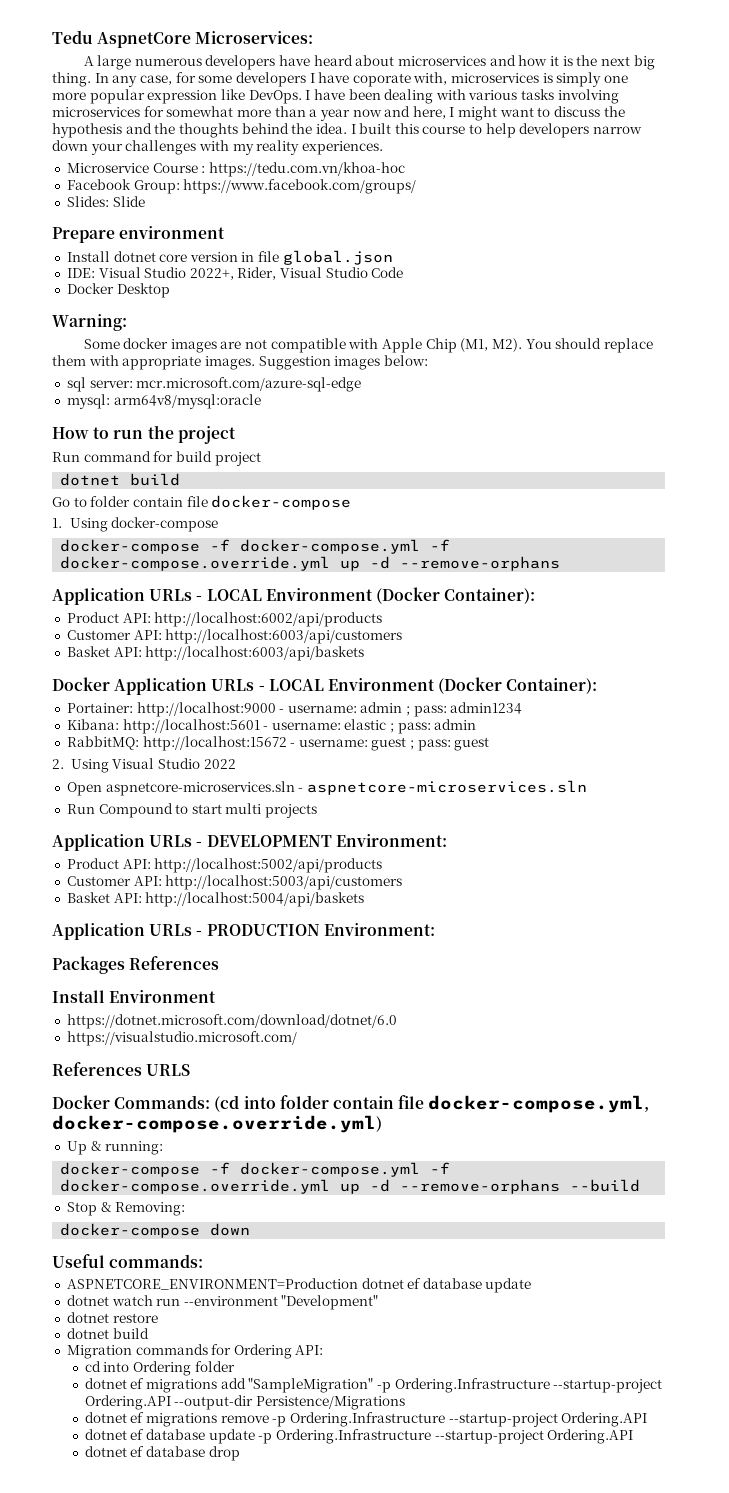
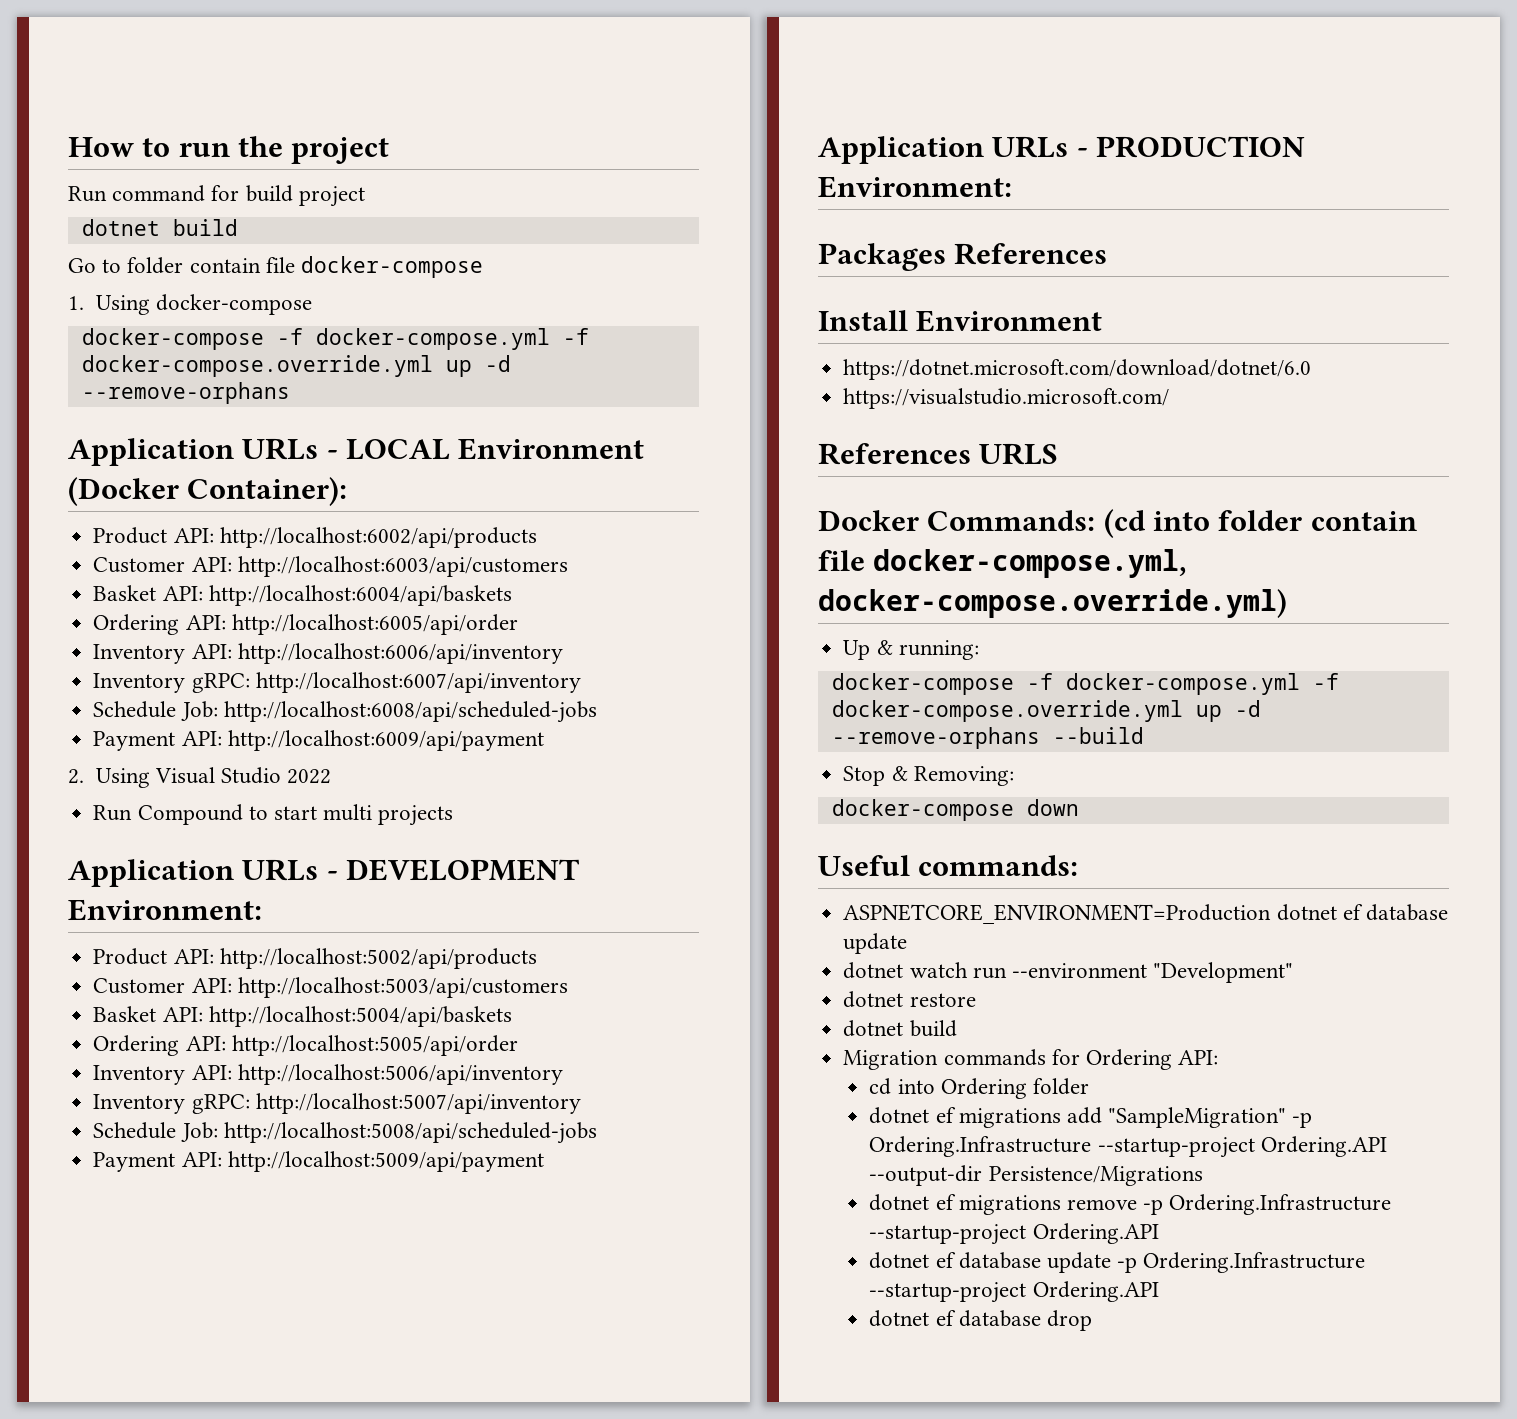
- Tedu AspnetCore Microservices:
- A large numerous developers have heard about microservices and how it is the next big thing. In any case, for some developers I have coporate with, microservices is simply one more popular expression like DevOps. I have been dealing with various tasks involving microservices for somewhat more than a year now and here, I might want to discuss the hypothesis and the thoughts behind the idea. I built this course to help developers narrow down your challenges with my reality experiences.
- Microservice Course : https://tedu.com.vn/khoa-hoc
- Facebook Group: https://www.facebook.com/groups/
- Slides: Slide
- Prepare environment
- Install dotnet core version in file global.json
- IDE: Visual Studio 2022+, Rider, Visual Studio Code
- Docker Desktop
- Warning:
- Some docker images are not compatible with Apple Chip (M1, M2). You should replace them with appropriate images. Suggestion images below:
- sql server: mcr.microsoft.com/azure-sql-edge
- mysql: arm64v8/mysql:oracle
- Basket API: http://localhost:6003/api/baskets
- Docker Application URLs - LOCAL Environment (Docker Container):
- Portainer: http://localhost:9000 - username: admin ; pass: admin1234
- Kibana: http://localhost:5601 - username: elastic ; pass: admin
- RabbitMQ: http://localhost:15672 - username: guest ; pass: guest
+ Basket API: http://localhost:6004/api/baskets
+ Ordering API: http://localhost:6005/api/order
+ Inventory API: http://localhost:6006/api/inventory
+ Inventory gRPC: http://localhost:6007/api/inventory
+ Schedule Job: http://localhost:6008/api/scheduled-jobs
+ Payment API: http://localhost:6009/api/payment
- Open aspnetcore-microservices.sln - aspnetcore-microservices.sln
+ Ordering API: http://localhost:5005/api/order
+ Inventory API: http://localhost:5006/api/inventory
+ Inventory gRPC: http://localhost:5007/api/inventory
+ Schedule Job: http://localhost:5008/api/scheduled-jobs
+ Payment API: http://localhost:5009/api/payment

